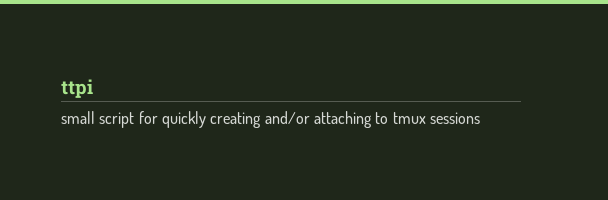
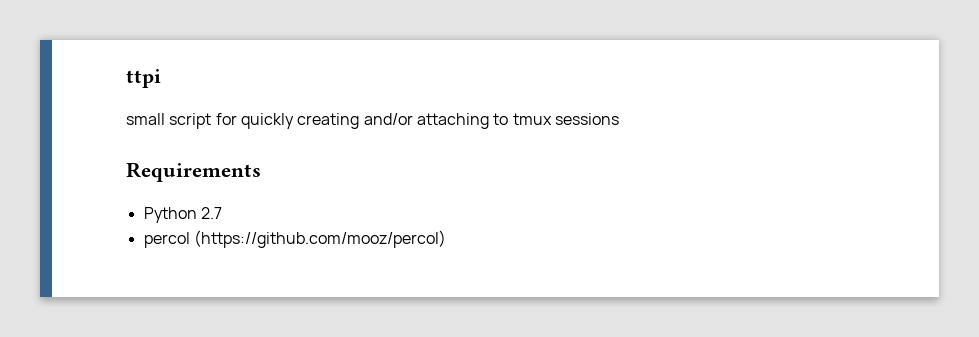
+ Requirements
+ Python 2.7
+ percol (https://github.com/mooz/percol)

